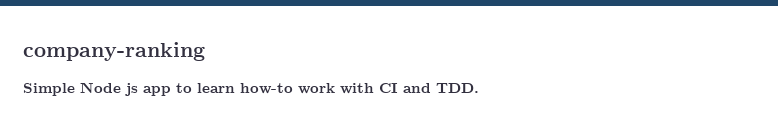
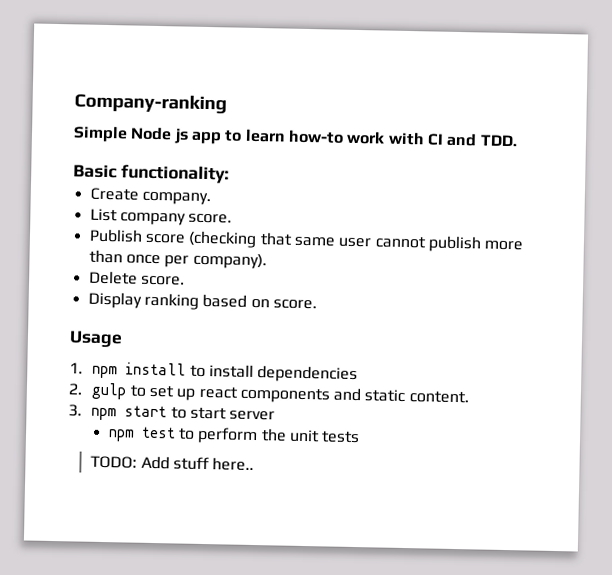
- company-ranking
+ Company-ranking
+ Basic functionality:
+ Create company.
+ List company score.
+ Publish score (checking that same user cannot publish more than once per company).
+ Delete score.
+ Display ranking based on score.
+ Usage
+ 1. npm install to install dependencies
+ 2. gulp to set up react components and static content.
+ 3. npm start to start server
+ npm test to perform the unit tests
+ TODO: Add stuff here..

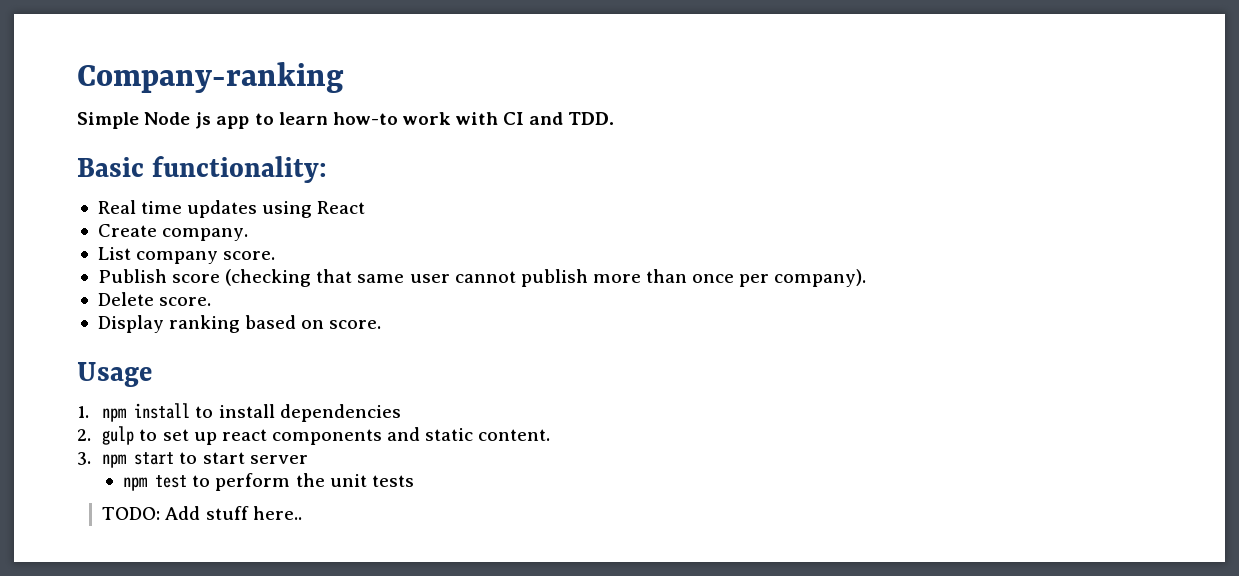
+ Real time updates using React

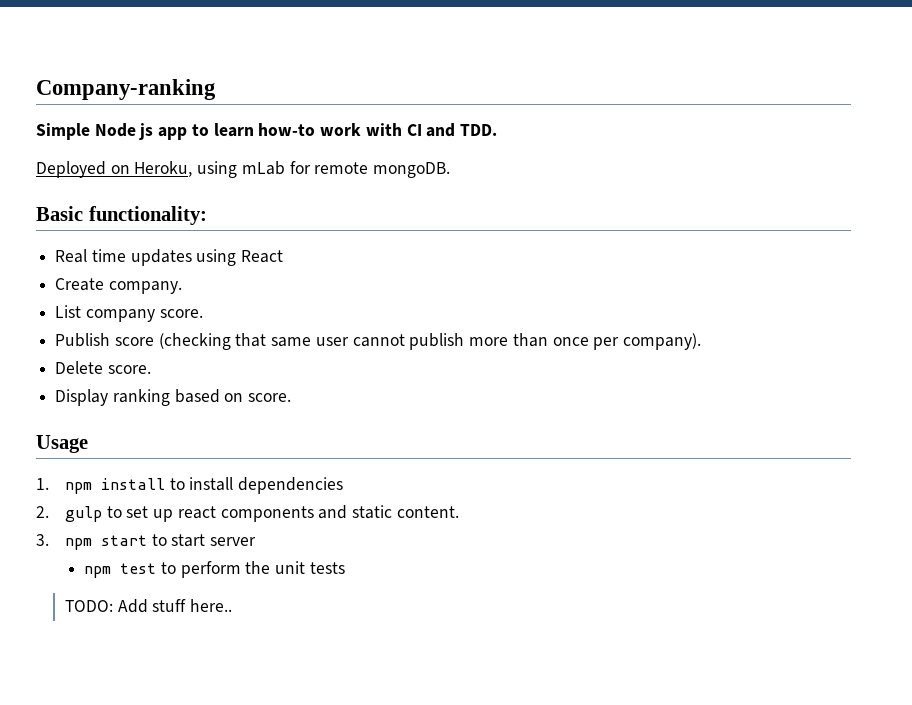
+ Deployed on Heroku, using mLab for remote mongoDB.

